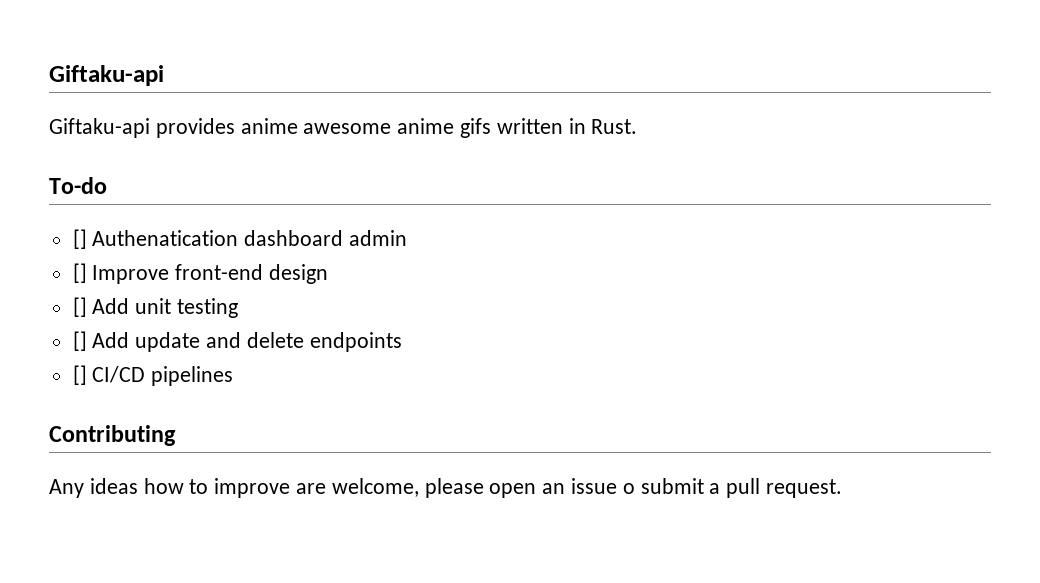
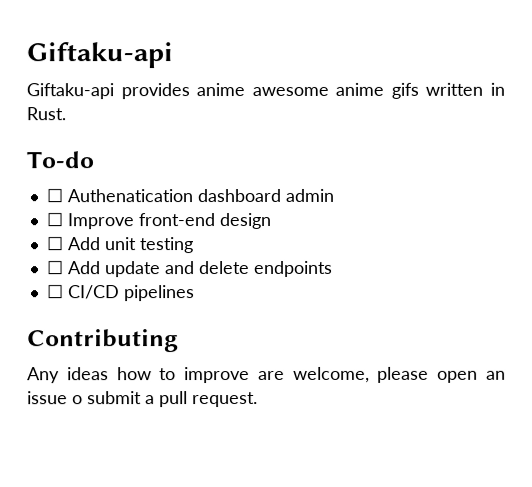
- [] Authenatication dashboard admin
+ ☐ Authenatication dashboard admin
- [] Improve front-end design
+ ☐ Improve front-end design
- [] Add unit testing
+ ☐ Add unit testing
- [] Add update and delete endpoints
+ ☐ Add update and delete endpoints
- [] CI/CD pipelines
+ ☐ CI/CD pipelines

